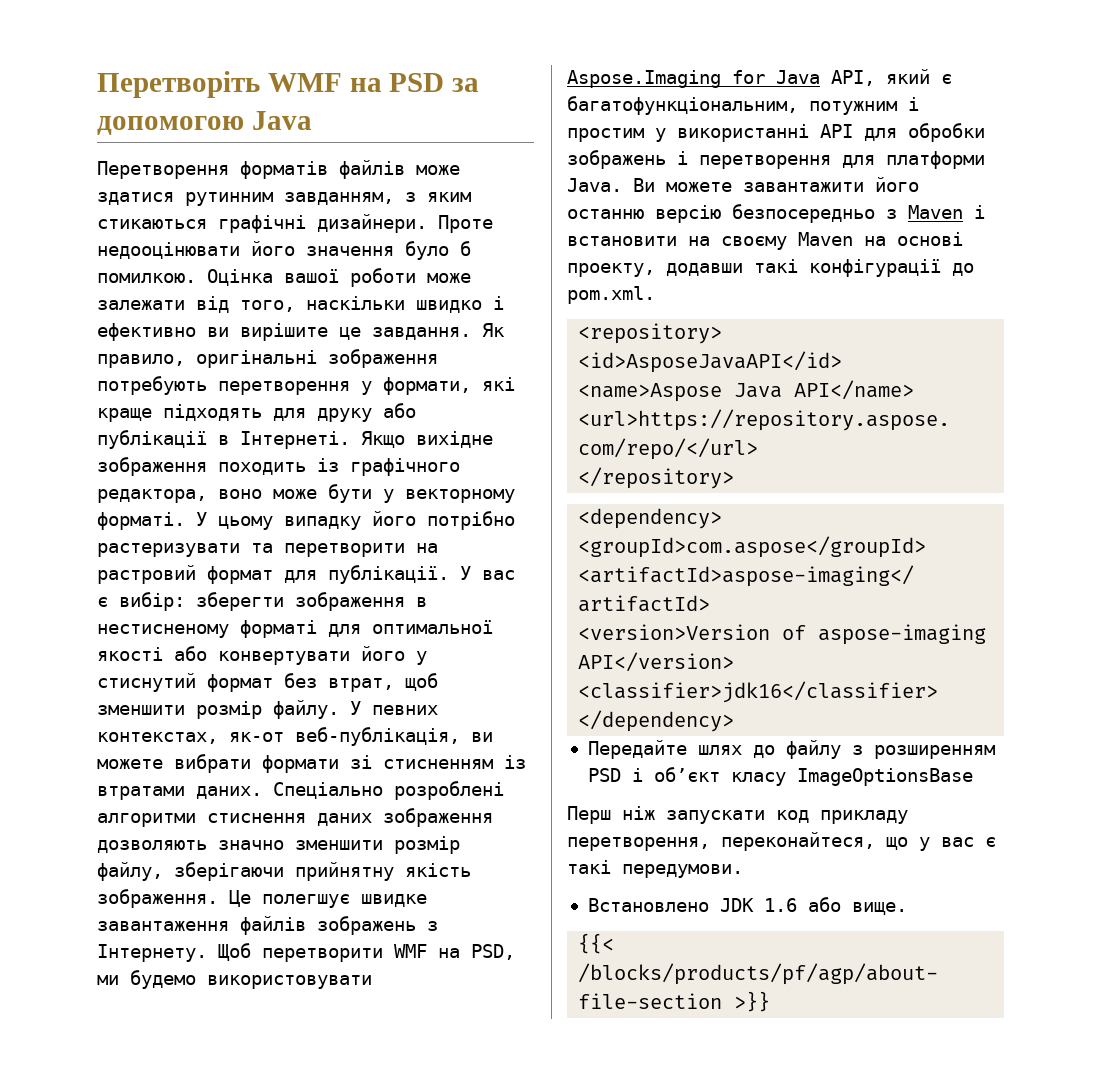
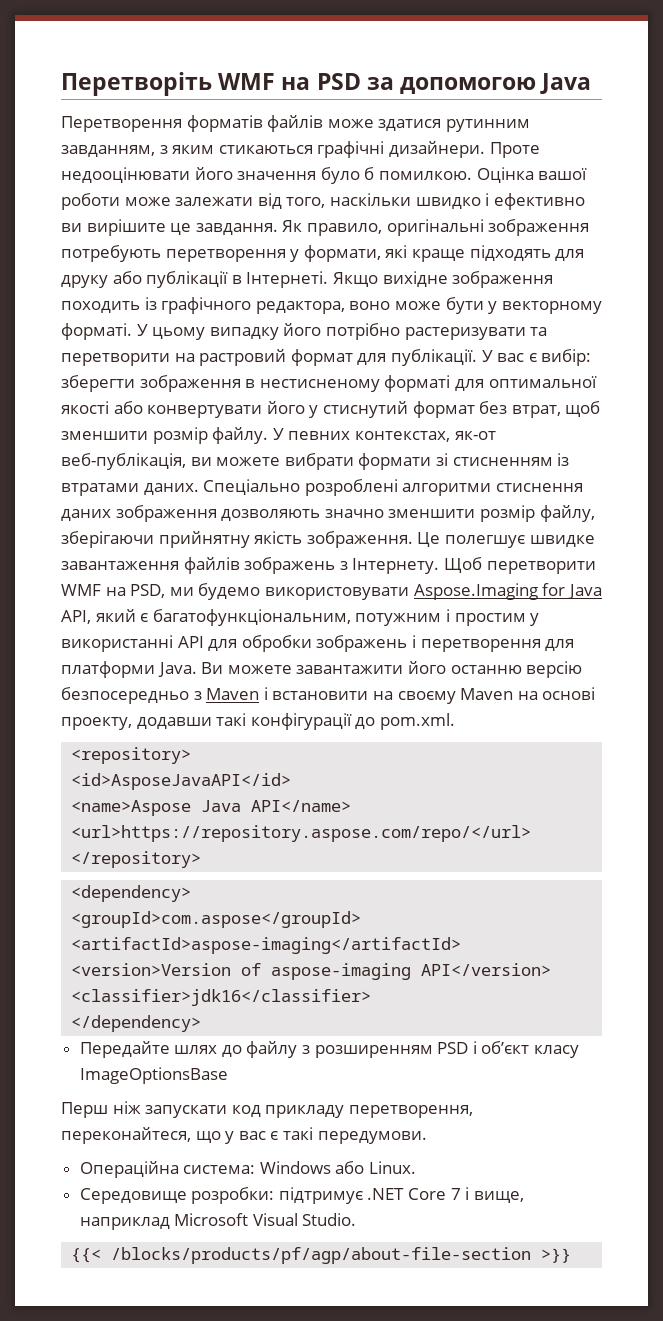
- Встановлено JDK 1.6 або вище.
+ Операційна система: Windows або Linux.
+ Середовище розробки: підтримує .NET Core 7 і вище, наприклад Microsoft Visual Studio.

